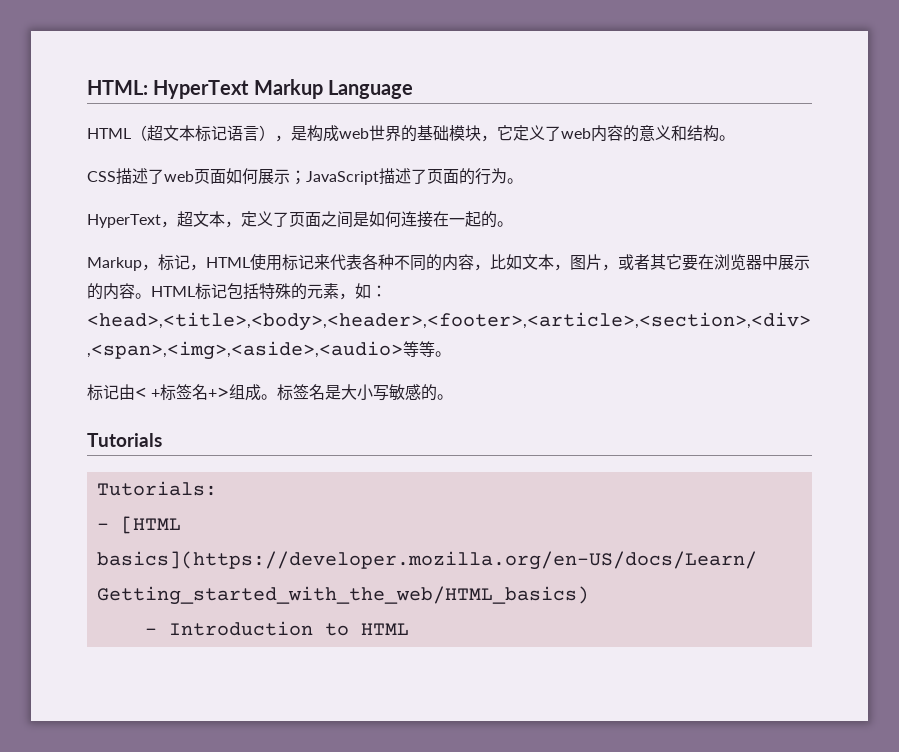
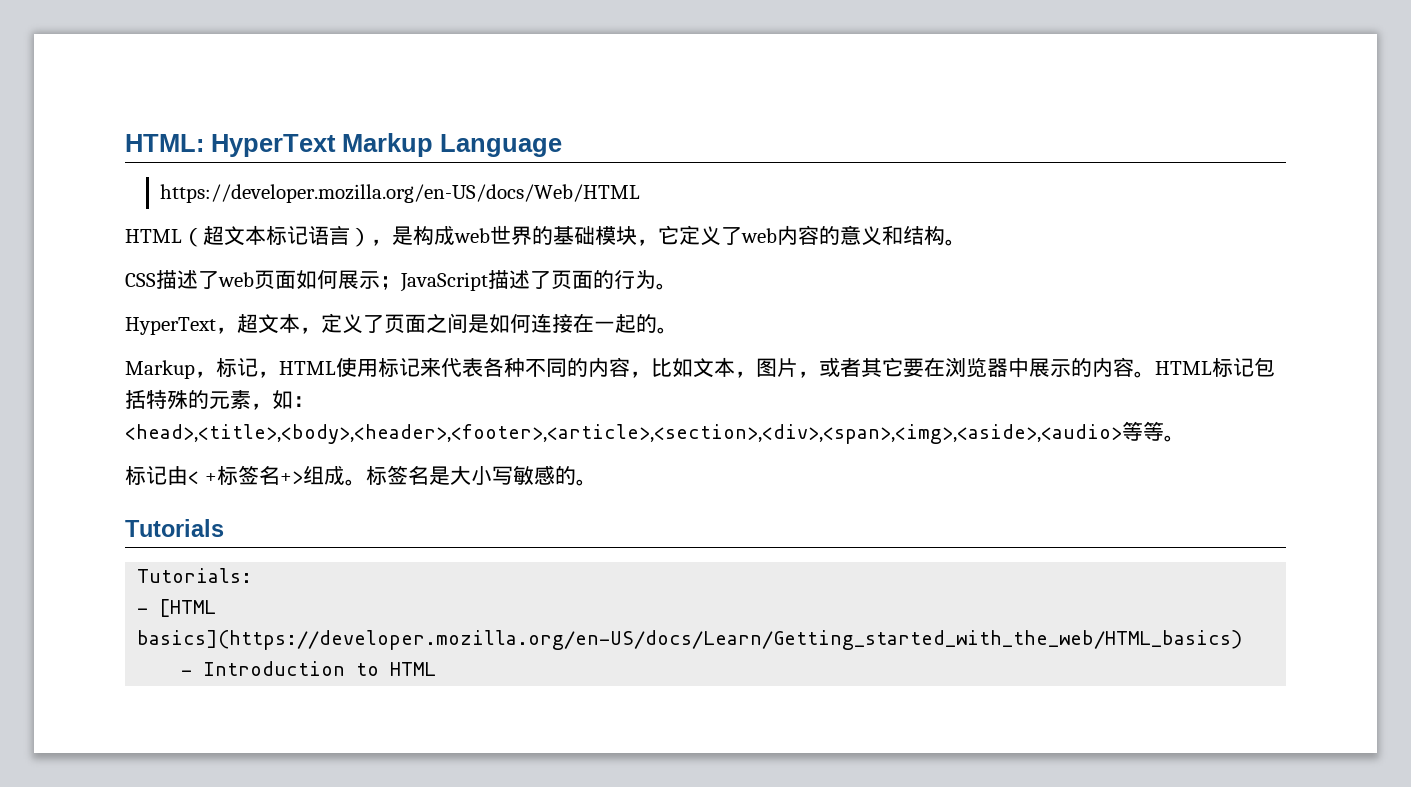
+ https://developer.mozilla.org/en-US/docs/Web/HTML

